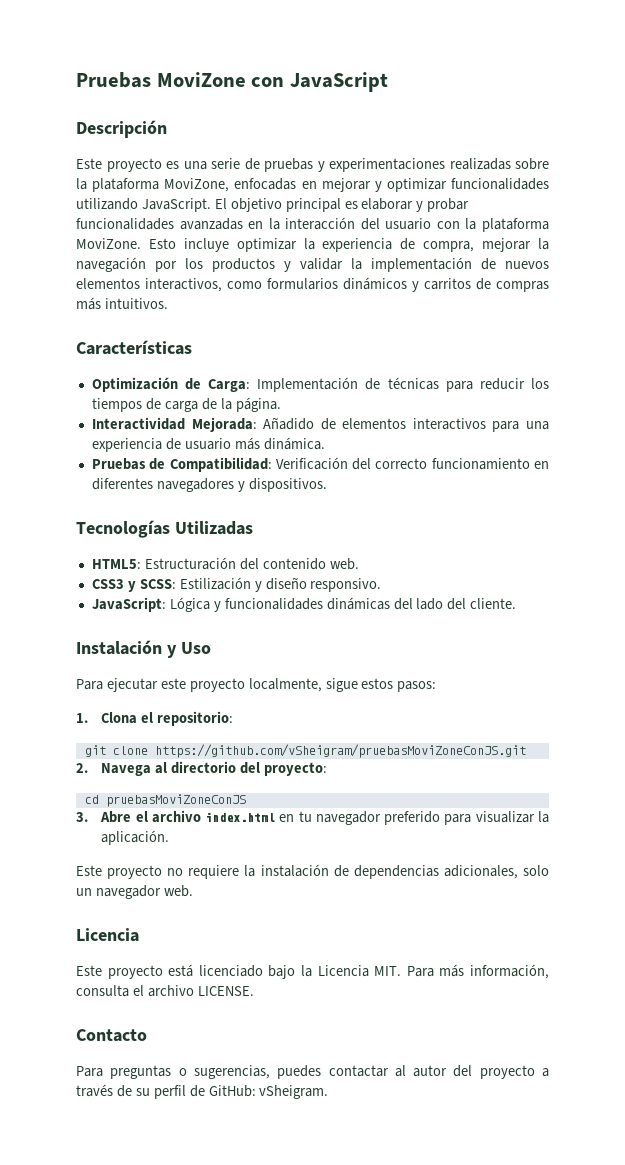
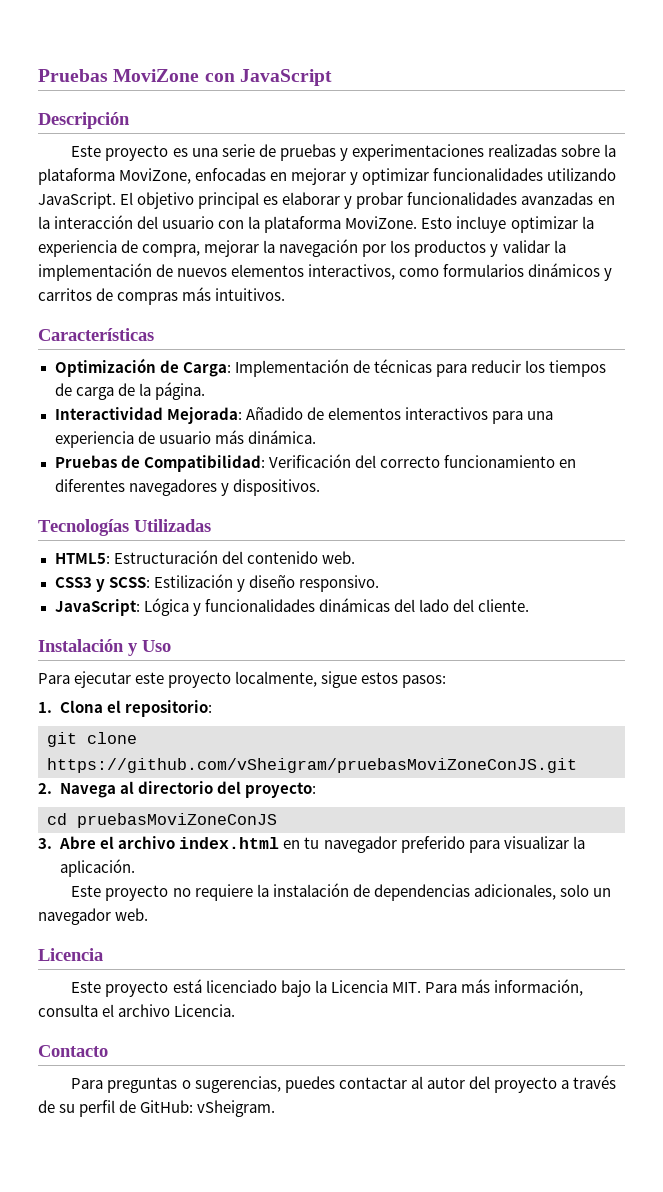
- Este proyecto está licenciado bajo la Licencia MIT. Para más información, consulta el archivo LICENSE.
+ Este proyecto está licenciado bajo la Licencia MIT. Para más información, consulta el archivo Licencia.

